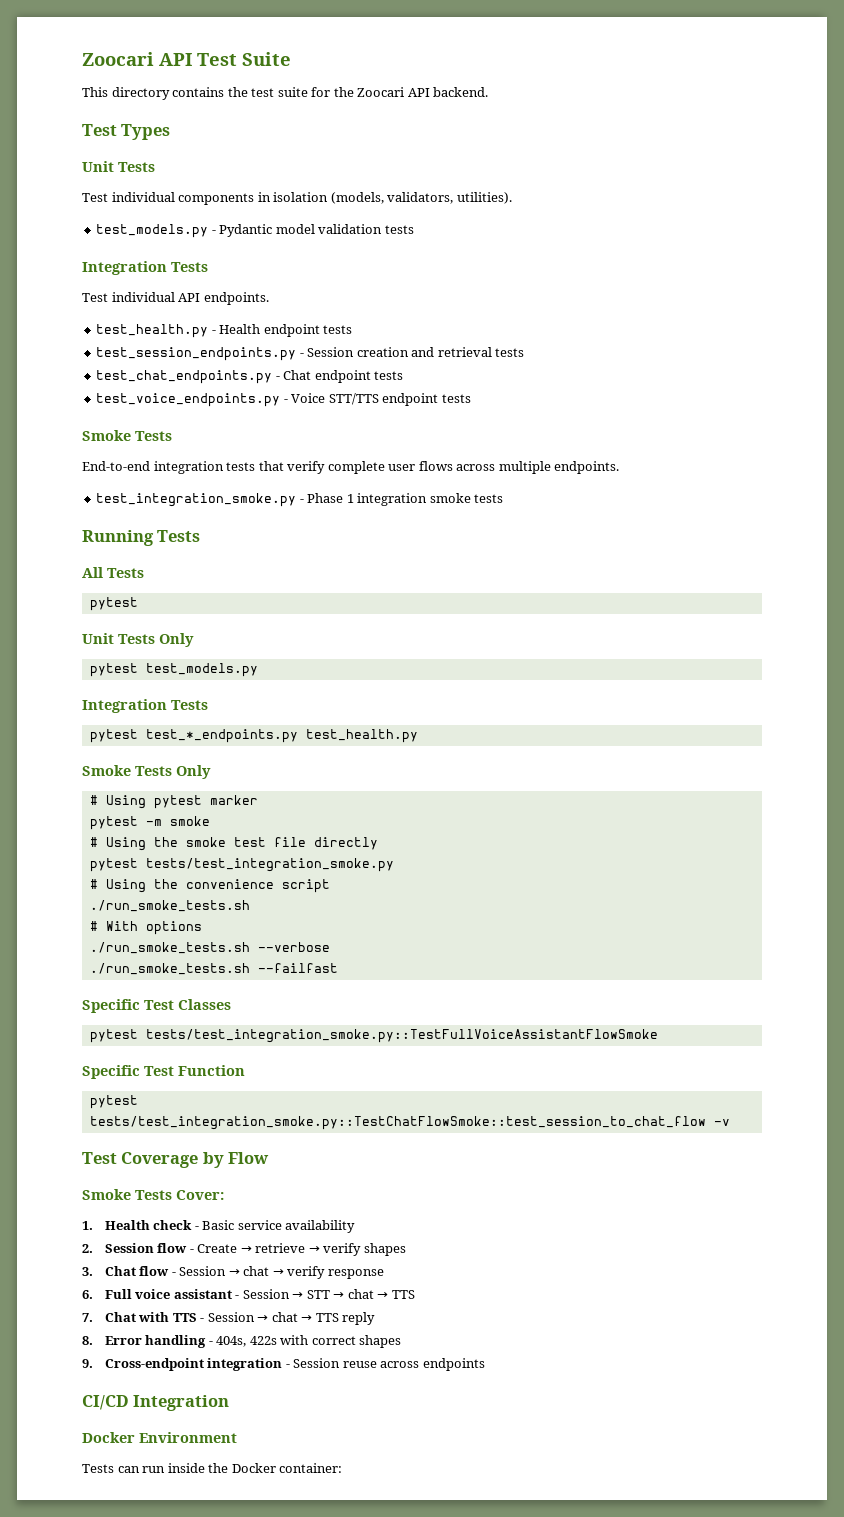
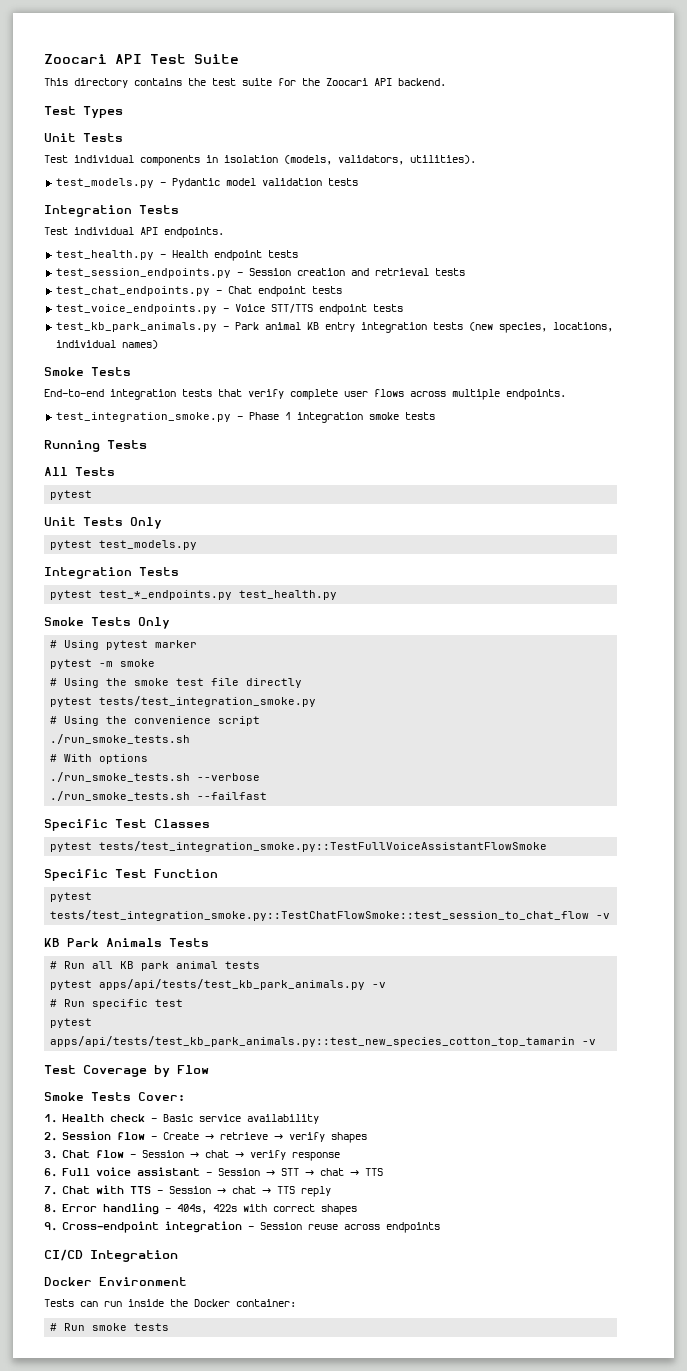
+ test_kb_park_animals.py - Park animal KB entry integration tests (new species, locations, individual names)
+ KB Park Animals Tests
+ # Run all KB park animal tests
+ pytest apps/api/tests/test_kb_park_animals.py -v
+ # Run specific test
+ pytest apps/api/tests/test_kb_park_animals.py::test_new_species_cotton_top_tamarin -v
+ # Run smoke tests

